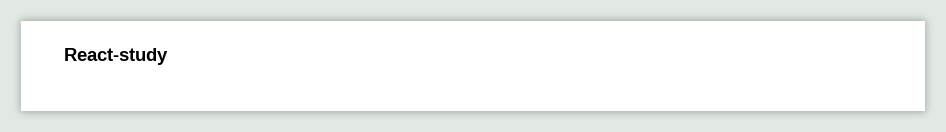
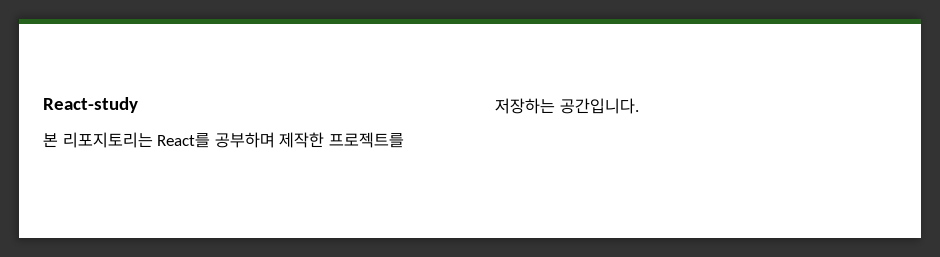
+ 본 리포지토리는 React를 공부하며 제작한 프로젝트를 저장하는 공간입니다.

